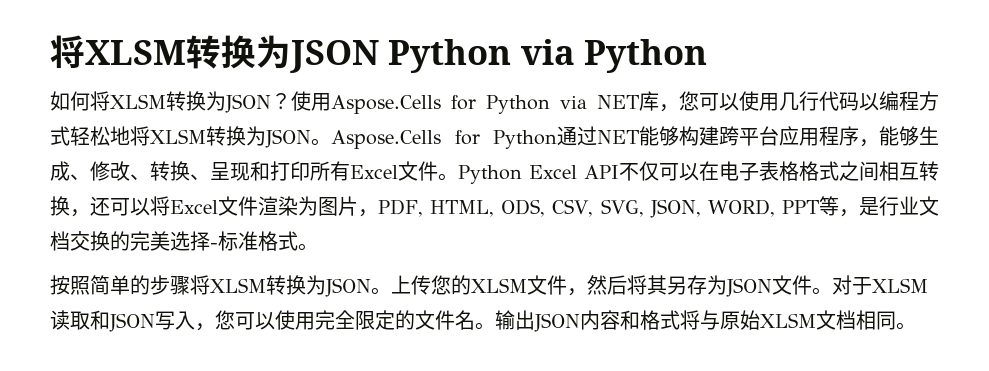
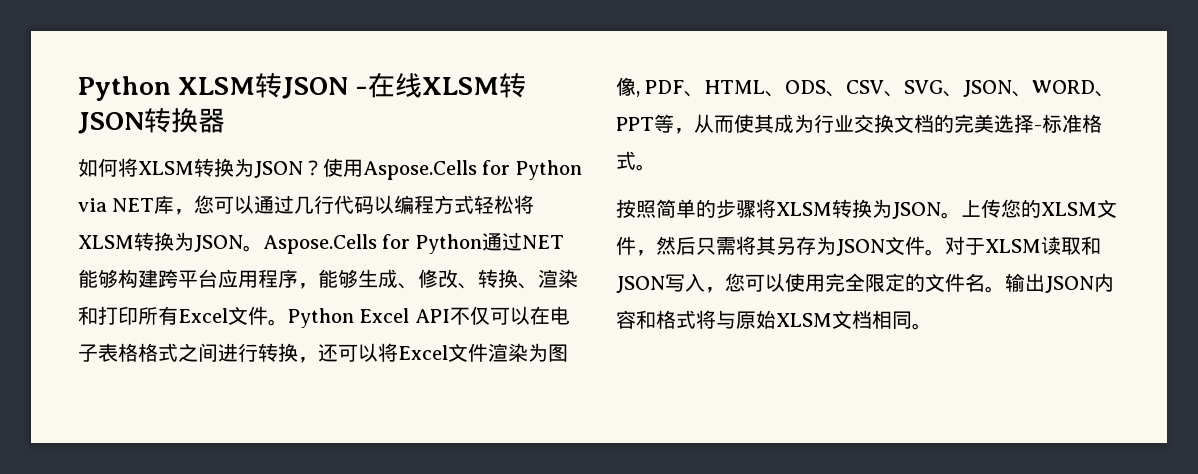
- 将XLSM转换为JSON Python via Python
+ Python XLSM转JSON -在线XLSM转JSON转换器
- 使用Aspose.Cells for Python via NET库，您可以使用几行代码以编程方式轻松地将XLSM转换为JSON。
+ 使用Aspose.Cells for Python via NET库，您可以通过几行代码以编程方式轻松将XLSM转换为JSON。
- Aspose.Cells for Python通过NET能够构建跨平台应用程序，能够生成、修改、转换、呈现和打印所有Excel文件。
+ Aspose.Cells for Python通过NET能够构建跨平台应用程序，能够生成、修改、转换、渲染和打印所有Excel文件。
- Python Excel API不仅可以在电子表格格式之间相互转换，还可以将Excel文件渲染为图片，PDF, HTML, ODS, CSV, SVG, JSON, WORD, PPT等，是行业文档交换的完美选择-标准格式。
+ Python Excel API不仅可以在电子表格格式之间进行转换，还可以将Excel文件渲染为图像, PDF、HTML、ODS、CSV、SVG、JSON、WORD、PPT等，从而使其成为行业交换文档的完美选择-标准格式。
- 上传您的XLSM文件，然后将其另存为JSON文件。
+ 上传您的XLSM文件，然后只需将其另存为JSON文件。

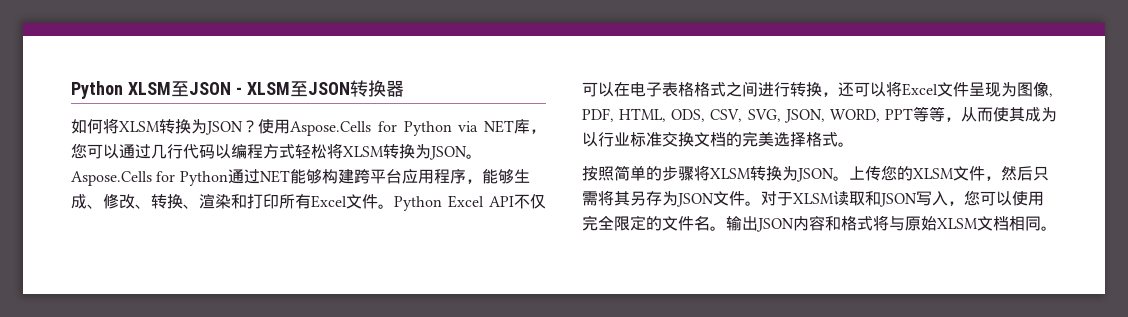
- Python XLSM转JSON -在线XLSM转JSON转换器
+ Python XLSM至JSON - XLSM至JSON转换器
- Python Excel API不仅可以在电子表格格式之间进行转换，还可以将Excel文件渲染为图像, PDF、HTML、ODS、CSV、SVG、JSON、WORD、PPT等，从而使其成为行业交换文档的完美选择-标准格式。
+ Python Excel API不仅可以在电子表格格式之间进行转换，还可以将Excel文件呈现为图像, PDF, HTML, ODS, CSV, SVG, JSON, WORD, PPT等等，从而使其成为以行业标准交换文档的完美选择格式。

